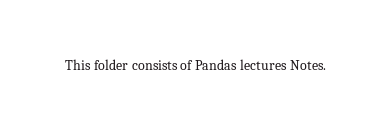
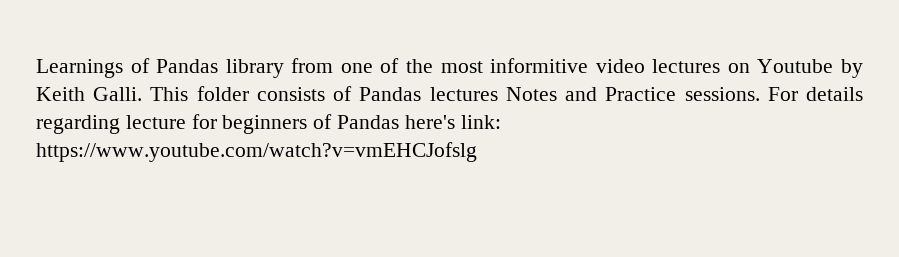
+ Learnings of Pandas library from one of the most informitive video lectures on Youtube by Keith Galli.
- This folder consists of Pandas lectures Notes.
+ This folder consists of Pandas lectures Notes and Practice sessions. For details regarding lecture for beginners of Pandas here's link: https://www.youtube.com/watch?v=vmEHCJofslg

